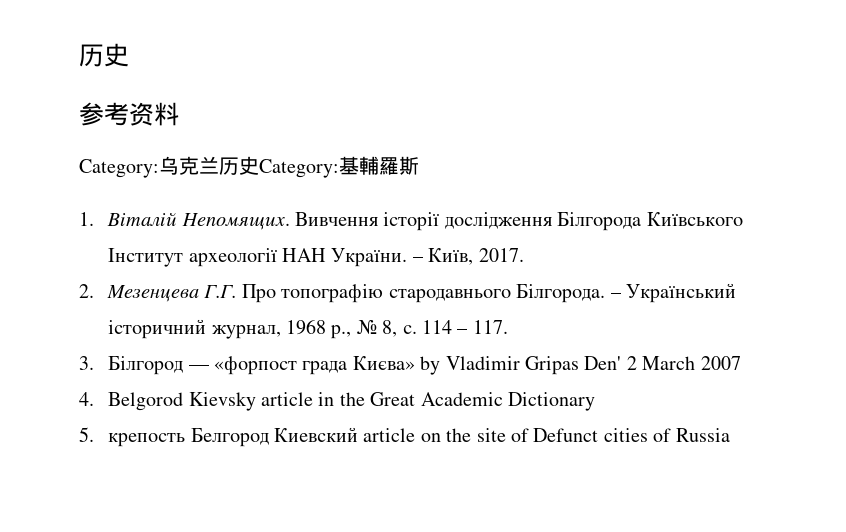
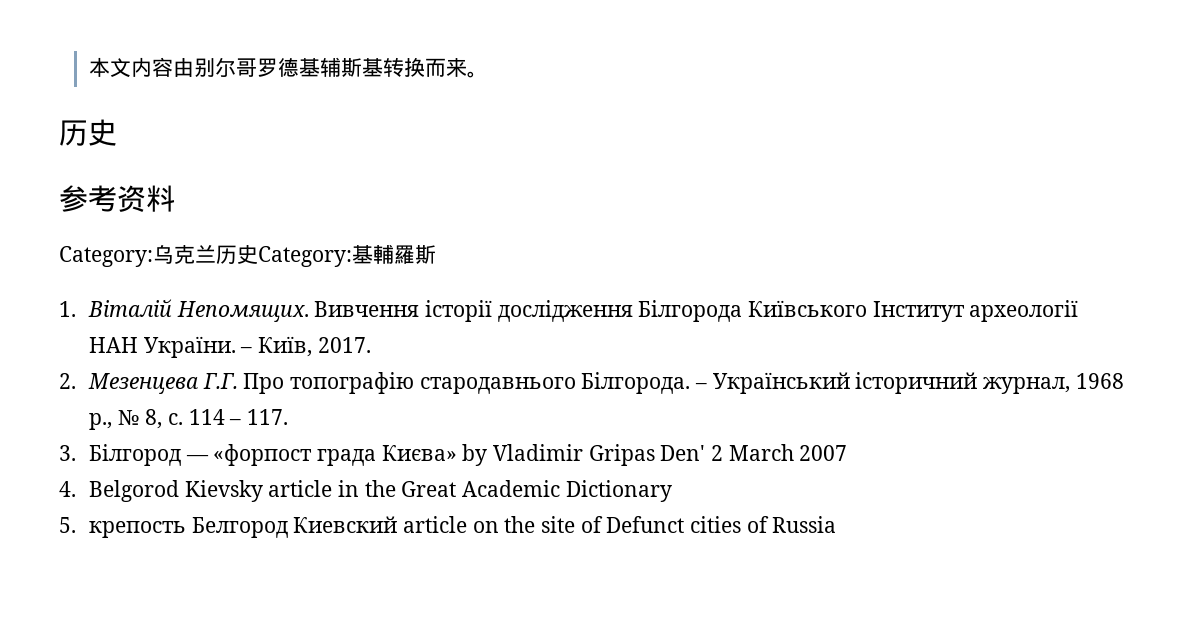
+ 本文内容由别尔哥罗德基辅斯基转换而来。

